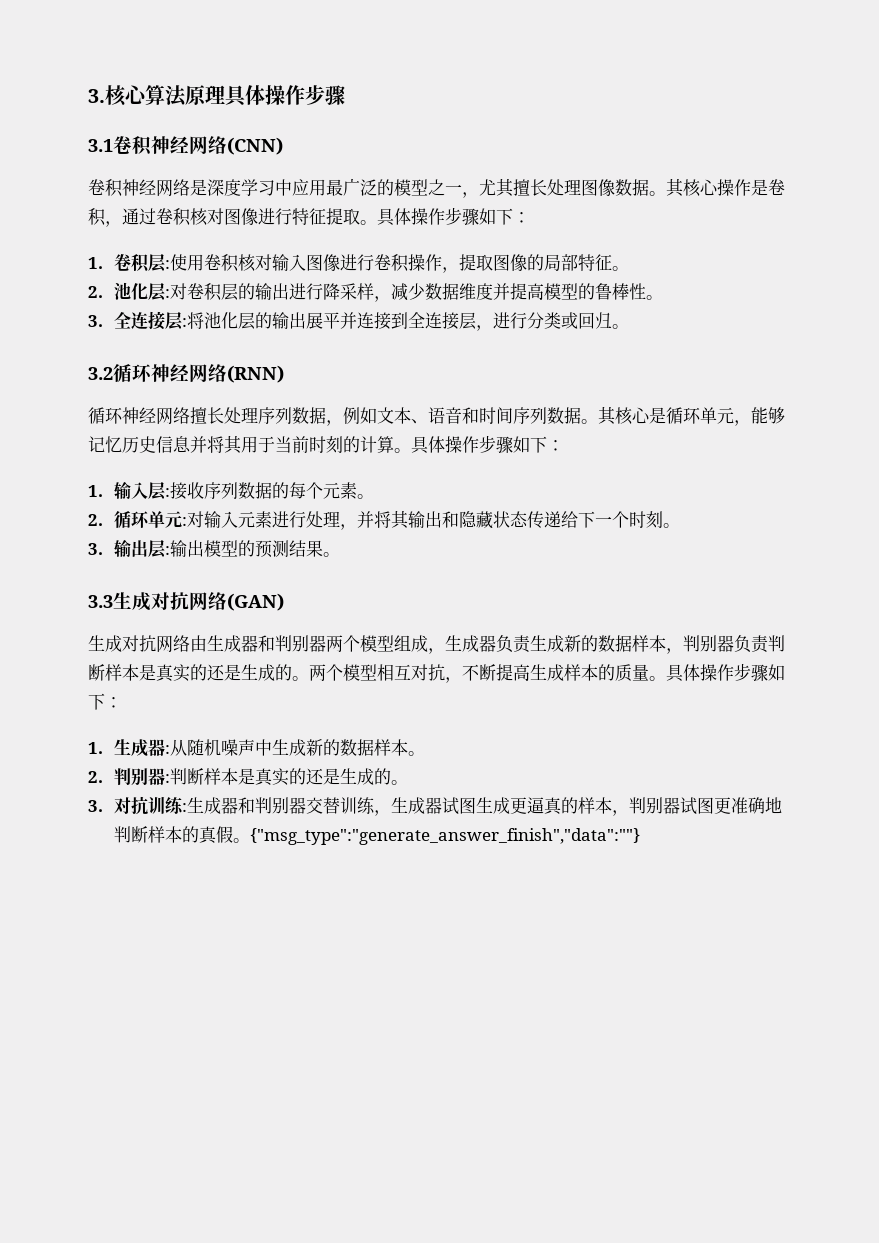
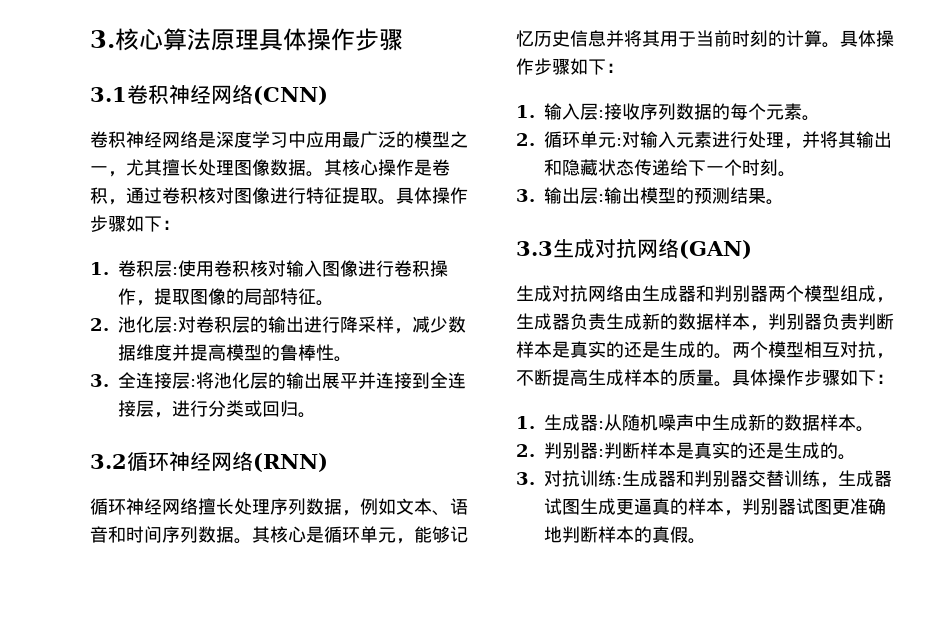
- {"msg_type":"generate_answer_finish","data":""}

